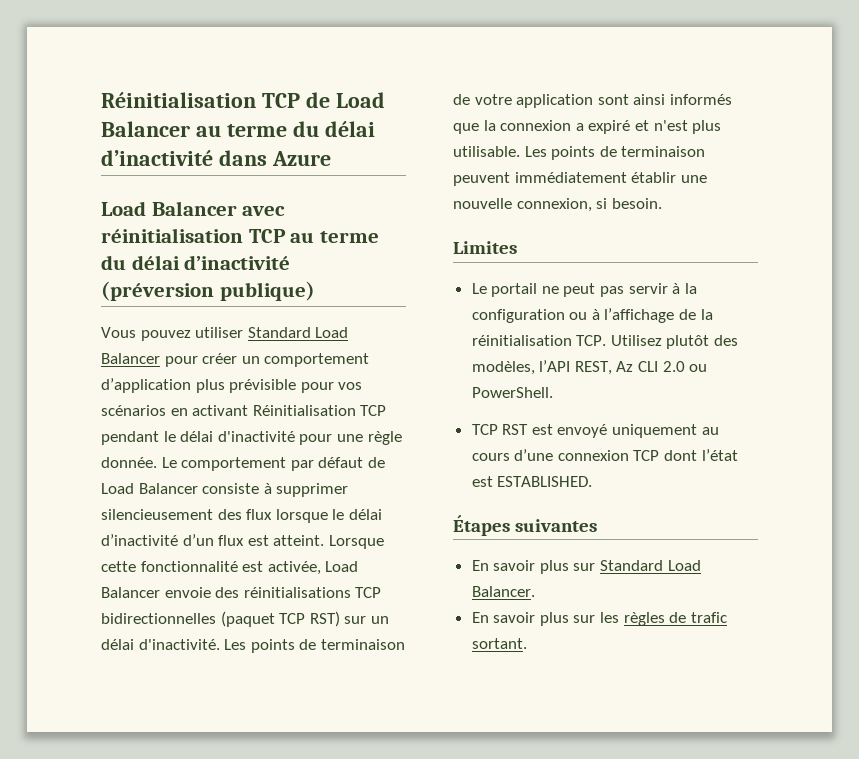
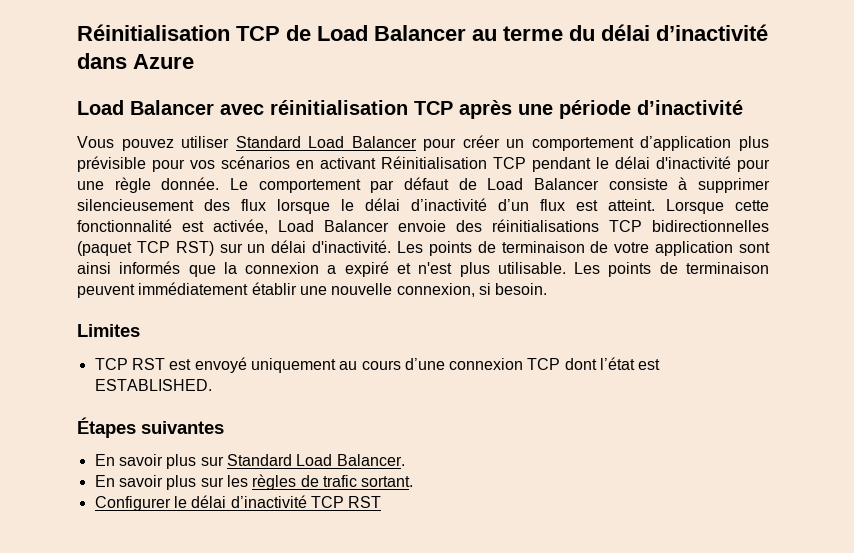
- Load Balancer avec réinitialisation TCP au terme du délai d’inactivité (préversion publique)
+ Load Balancer avec réinitialisation TCP après une période d’inactivité
- Le portail ne peut pas servir à la configuration ou à l’affichage de la réinitialisation TCP. Utilisez plutôt des modèles, l’API REST, Az CLI 2.0 ou PowerShell.
+ Configurer le délai d’inactivité TCP RST

